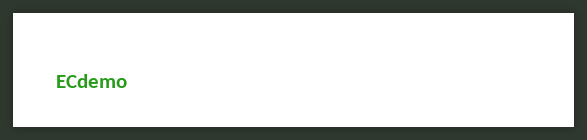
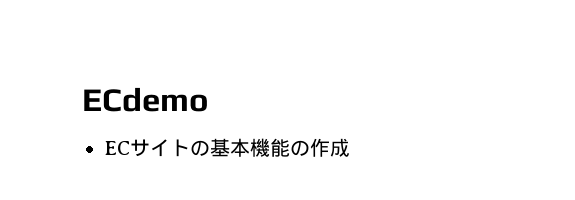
+ ECサイトの基本機能の作成

